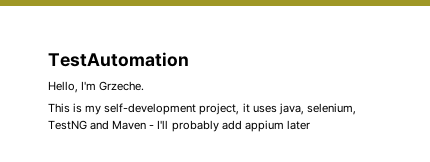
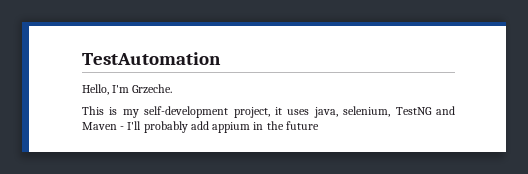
- This is my self-development project, it uses java, selenium, TestNG and Maven - I'll probably add appium later
+ This is my self-development project, it uses java, selenium, TestNG and Maven - I'll probably add appium in the future

